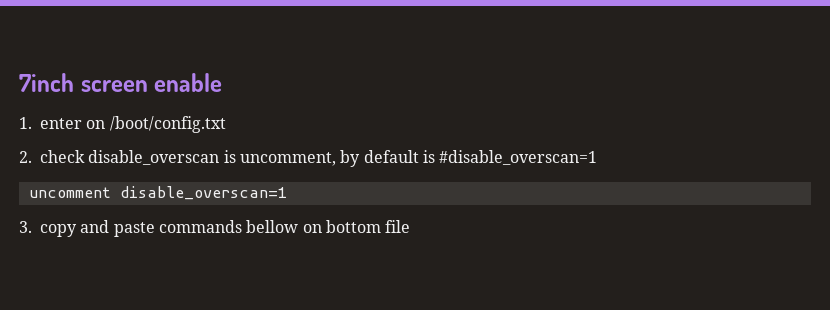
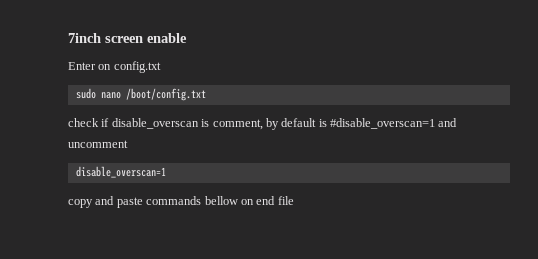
- 1. enter on /boot/config.txt
+ Enter on config.txt
+ sudo nano /boot/config.txt
- 2. check disable_overscan is uncomment, by default is #disable_overscan=1
- uncomment disable_overscan=1
+ check if disable_overscan is comment, by default is #disable_overscan=1 and uncomment
+ disable_overscan=1
- 3. copy and paste commands bellow on bottom file
+ copy and paste commands bellow on end file

